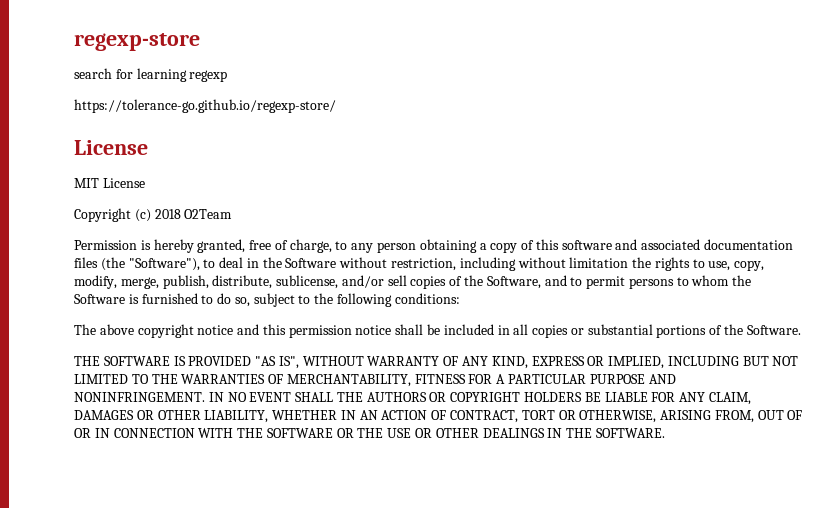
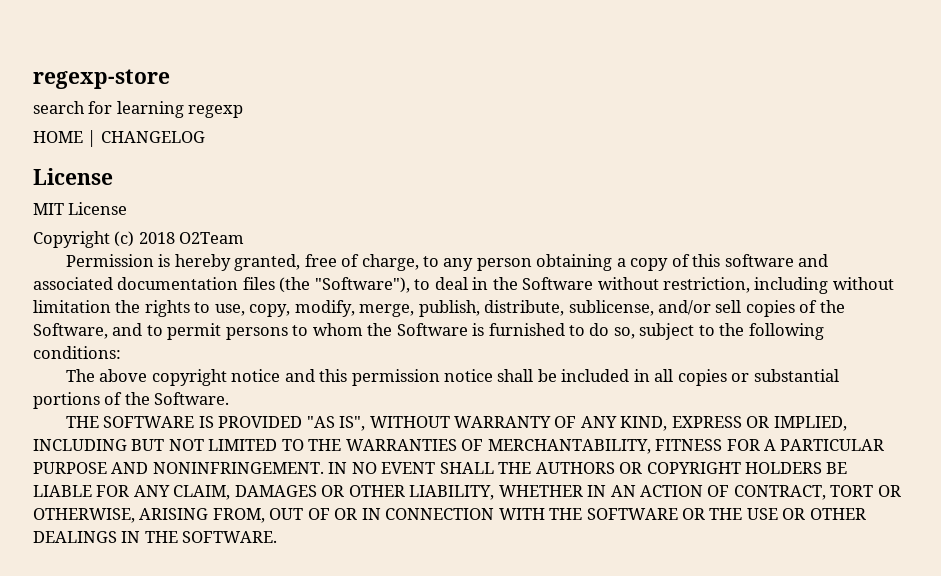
- https://tolerance-go.github.io/regexp-store/
+ HOME | CHANGELOG

